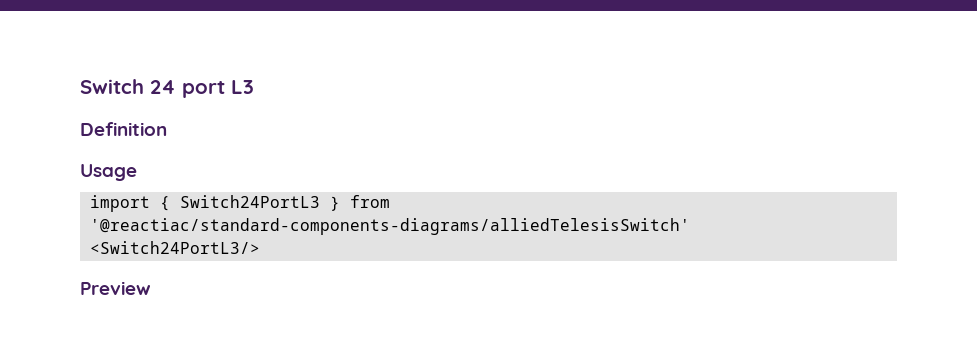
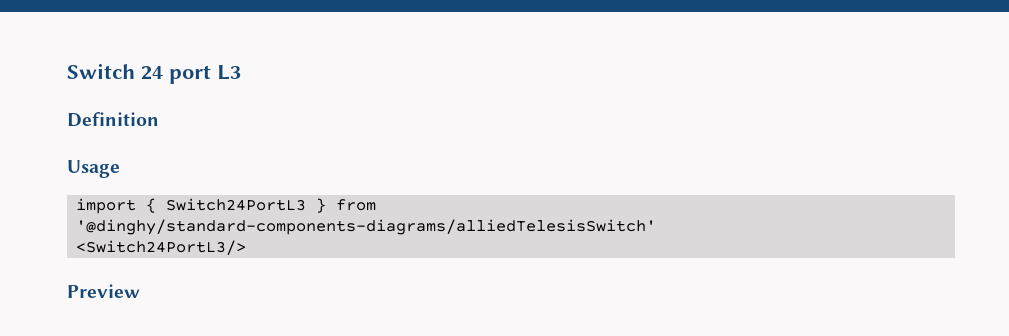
- import { Switch24PortL3 } from '@reactiac/standard-components-diagrams/alliedTelesisSwitch'
+ import { Switch24PortL3 } from '@dinghy/standard-components-diagrams/alliedTelesisSwitch'

